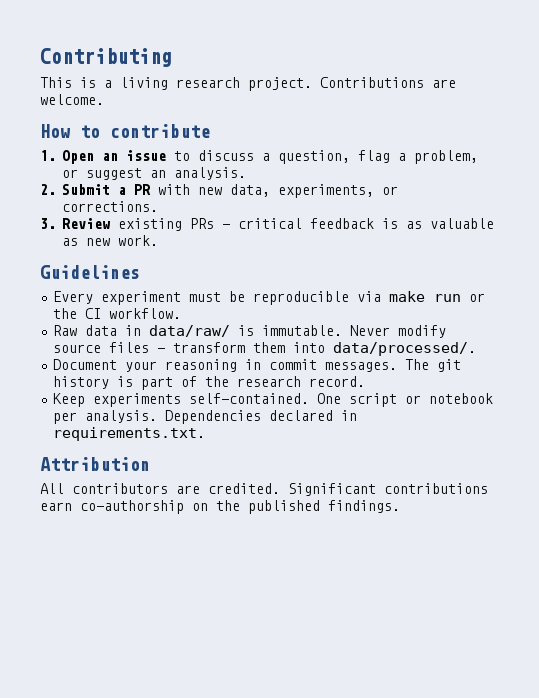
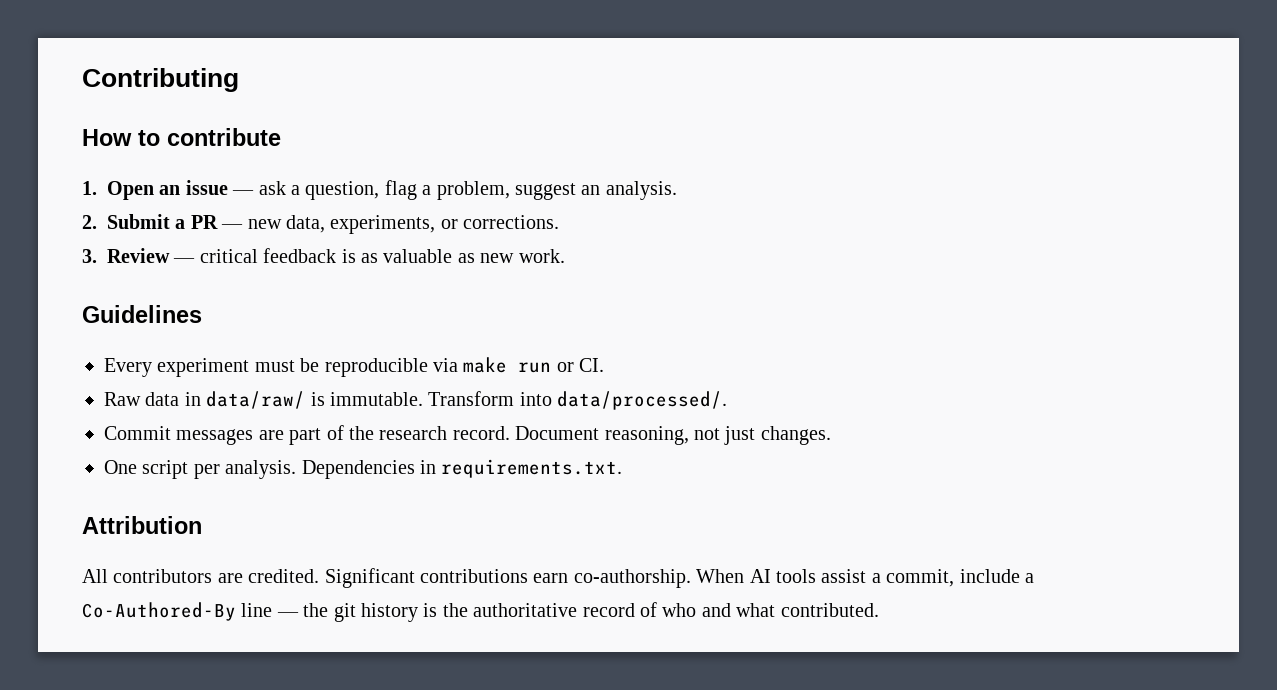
- This is a living research project. Contributions are welcome.
- 1. Open an issue to discuss a question, flag a problem, or suggest an analysis.
+ 1. Open an issue — ask a question, flag a problem, suggest an analysis.
- 2. Submit a PR with new data, experiments, or corrections.
+ 2. Submit a PR — new data, experiments, or corrections.
- 3. Review existing PRs — critical feedback is as valuable as new work.
+ 3. Review — critical feedback is as valuable as new work.
- Every experiment must be reproducible via make run or the CI workflow.
+ Every experiment must be reproducible via make run or CI.
- Never modify source files — transform them into data/processed/.
- Document your reasoning in commit messages. The git history is part of the research record.
- Keep experiments self-contained. One script or notebook per analysis.
+ Transform into data/processed/.
+ Commit messages are part of the research record. Document reasoning, not just changes.
+ One script per analysis.
- Dependencies declared in requirements.txt.
+ Dependencies in requirements.txt.
- Significant contributions earn co-authorship on the published findings.
+ Significant contributions earn co-authorship. When AI tools assist a commit, include a Co-Authored-By line — the git history is the authoritative record of who and what contributed.

